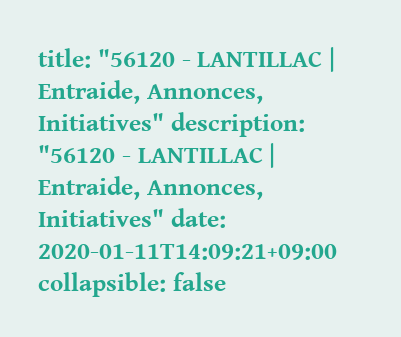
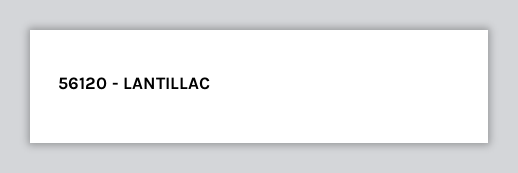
- title: "56120 - LANTILLAC | Entraide, Annonces, Initiatives" description: "56120 - LANTILLAC | Entraide, Annonces, Initiatives" date: 2020-01-11T14:09:21+09:00 collapsible: false
+ 56120 - LANTILLAC

